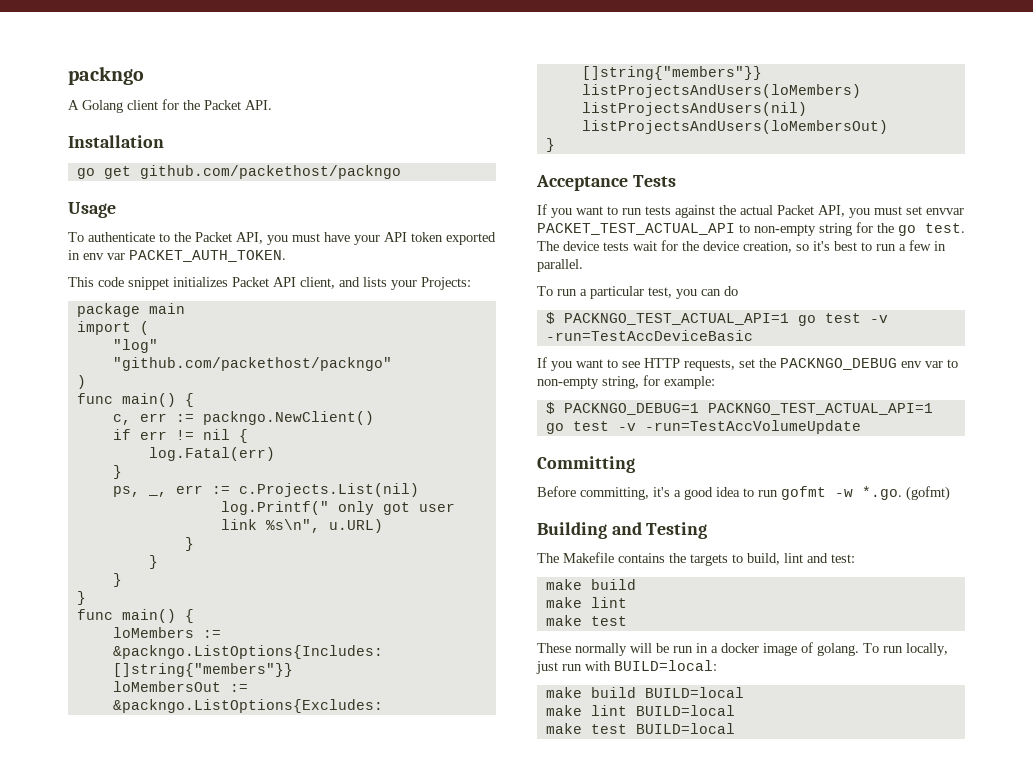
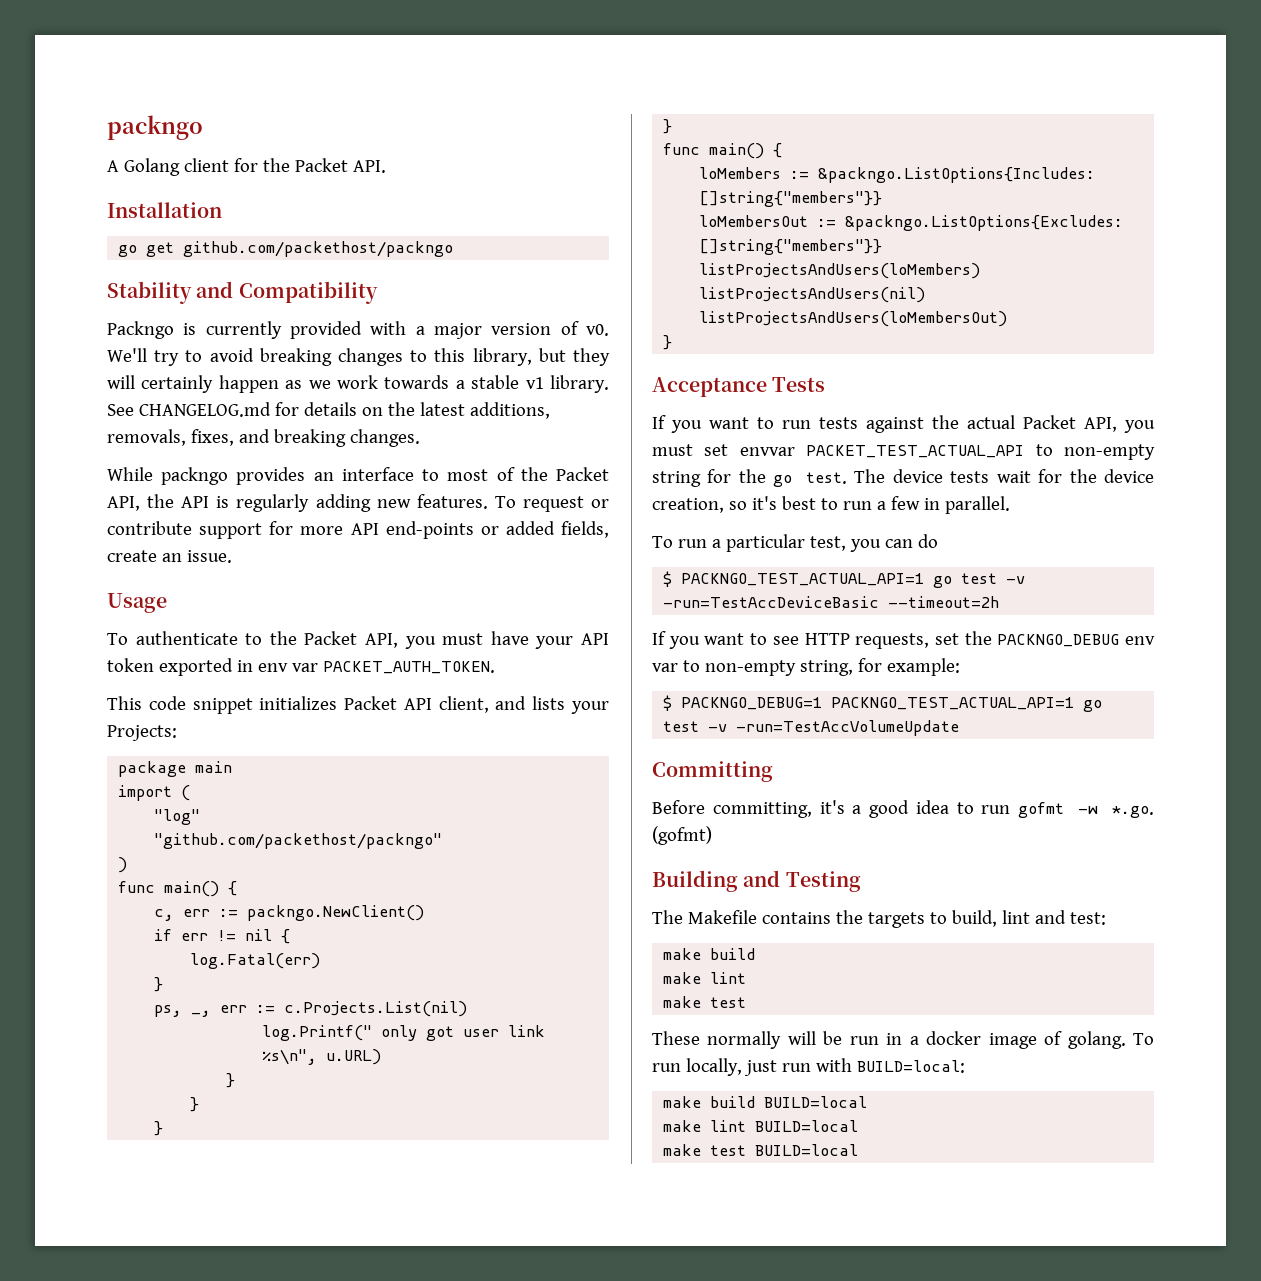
+ Stability and Compatibility
+ Packngo is currently provided with a major version of v0. We'll try to avoid breaking changes to this library, but they will certainly happen as we work towards a stable v1 library. See CHANGELOG.md for details on the latest additions, removals, fixes, and breaking changes.
+ While packngo provides an interface to most of the Packet API, the API is regularly adding new features. To request or contribute support for more API end-points or added fields, create an issue.
- $ PACKNGO_TEST_ACTUAL_API=1 go test -v -run=TestAccDeviceBasic
+ $ PACKNGO_TEST_ACTUAL_API=1 go test -v -run=TestAccDeviceBasic --timeout=2h

